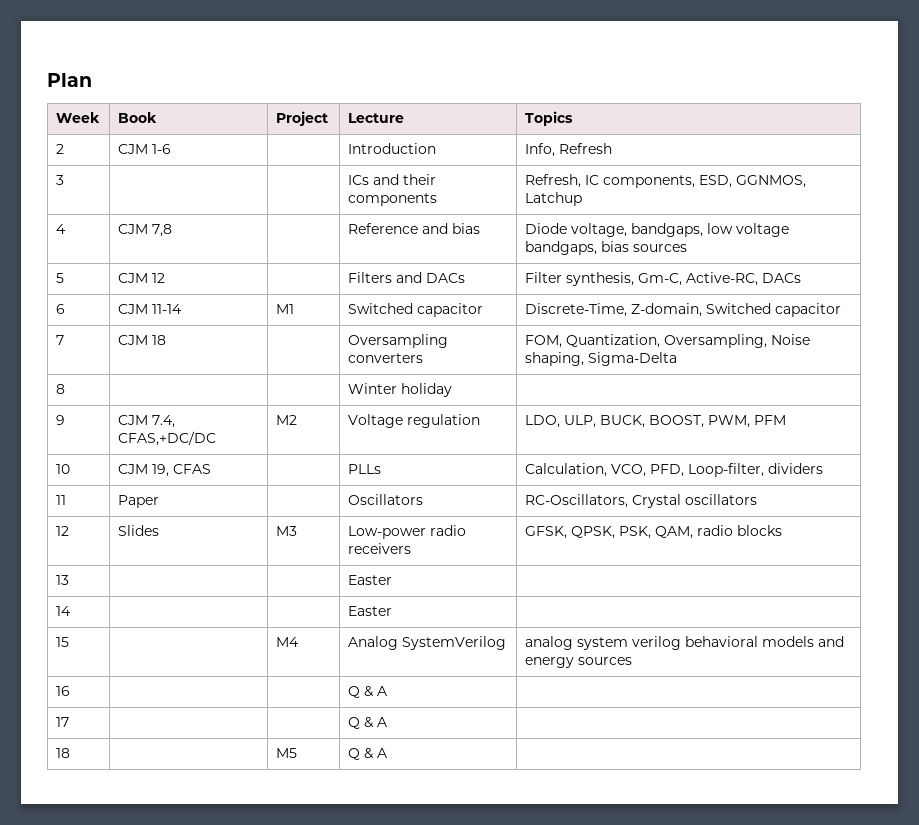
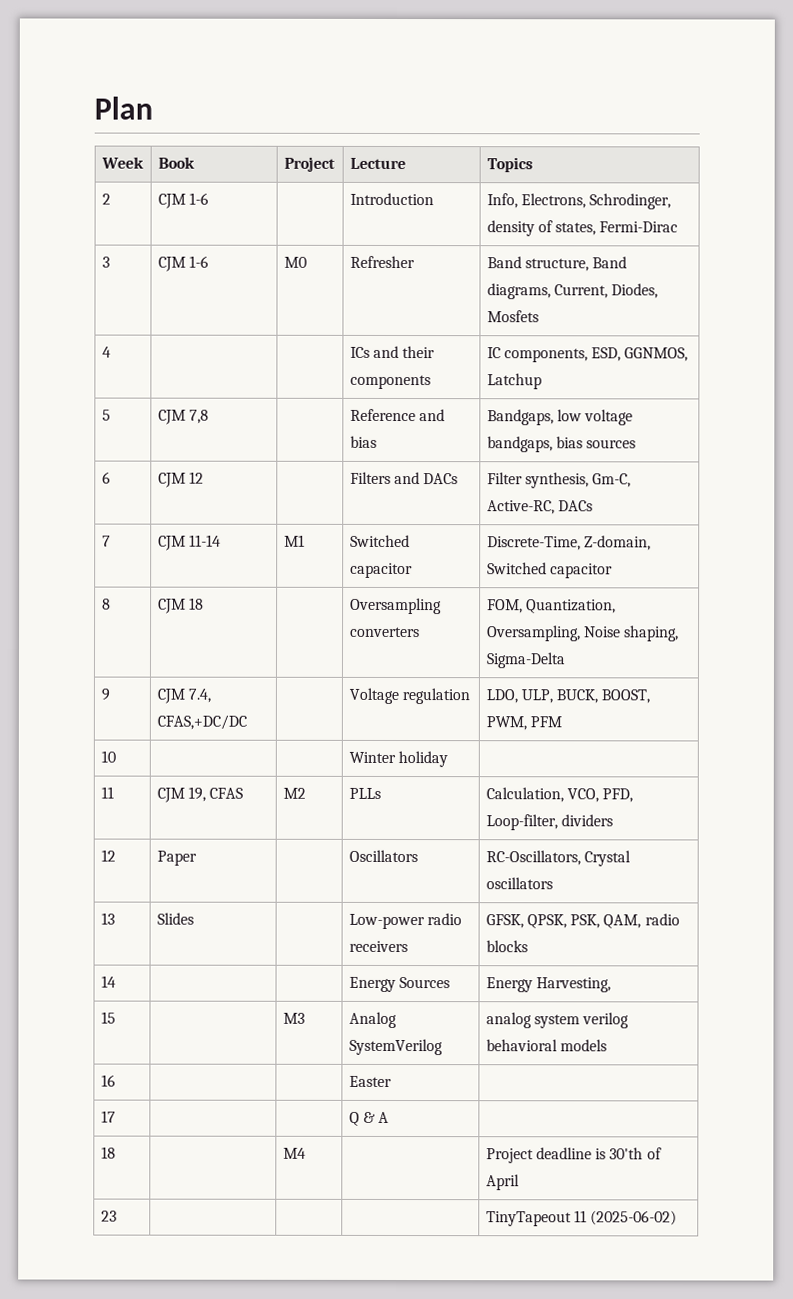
- 2 | CJM 1-6 | | Introduction | Info, Refresh
- 3 | | | ICs and their components | Refresh, IC components, ESD, GGNMOS, Latchup
+ 2 | CJM 1-6 | | Introduction | Info, Electrons, Schrodinger, density of states, Fermi-Dirac
+ 3 | CJM 1-6 | M0 | Refresher | Band structure, Band diagrams, Current, Diodes, Mosfets
+ 4 | | | ICs and their components | IC components, ESD, GGNMOS, Latchup
- 4 | CJM 7,8 | | Reference and bias | Diode voltage, bandgaps, low voltage bandgaps, bias sources
+ 5 | CJM 7,8 | | Reference and bias | Bandgaps, low voltage bandgaps, bias sources
- 5 | CJM 12 | | Filters and DACs | Filter synthesis, Gm-C, Active-RC, DACs
+ 6 | CJM 12 | | Filters and DACs | Filter synthesis, Gm-C, Active-RC, DACs
- 6 | CJM 11-14 | M1 | Switched capacitor | Discrete-Time, Z-domain, Switched capacitor
+ 7 | CJM 11-14 | M1 | Switched capacitor | Discrete-Time, Z-domain, Switched capacitor
- 7 | CJM 18 | | Oversampling converters | FOM, Quantization, Oversampling, Noise shaping, Sigma-Delta
+ 8 | CJM 18 | | Oversampling converters | FOM, Quantization, Oversampling, Noise shaping, Sigma-Delta
- 8 | | | Winter holiday |
- 9 | CJM 7.4, CFAS,+DC/DC | M2 | Voltage regulation | LDO, ULP, BUCK, BOOST, PWM, PFM
+ 9 | CJM 7.4, CFAS,+DC/DC | | Voltage regulation | LDO, ULP, BUCK, BOOST, PWM, PFM
- 10 | CJM 19, CFAS | | PLLs | Calculation, VCO, PFD, Loop-filter, dividers
+ 10 | | | Winter holiday |
+ 11 | CJM 19, CFAS | M2 | PLLs | Calculation, VCO, PFD, Loop-filter, dividers
- 11 | Paper | | Oscillators | RC-Oscillators, Crystal oscillators
+ 12 | Paper | | Oscillators | RC-Oscillators, Crystal oscillators
- 12 | Slides | M3 | Low-power radio receivers | GFSK, QPSK, PSK, QAM, radio blocks
+ 13 | Slides | | Low-power radio receivers | GFSK, QPSK, PSK, QAM, radio blocks
- 13 | | | Easter |
- 14 | | | Easter |
+ 14 | | | Energy Sources | Energy Harvesting,
- 15 | | M4 | Analog SystemVerilog | analog system verilog behavioral models and energy sources
- 16 | | | Q & A |
+ 15 | | M3 | Analog SystemVerilog | analog system verilog behavioral models
+ 16 | | | Easter |
- 18 | | M5 | Q & A |
+ 18 | | M4 | | Project deadline is 30'th of April
+ 23 | | | | TinyTapeout 11 (2025-06-02)

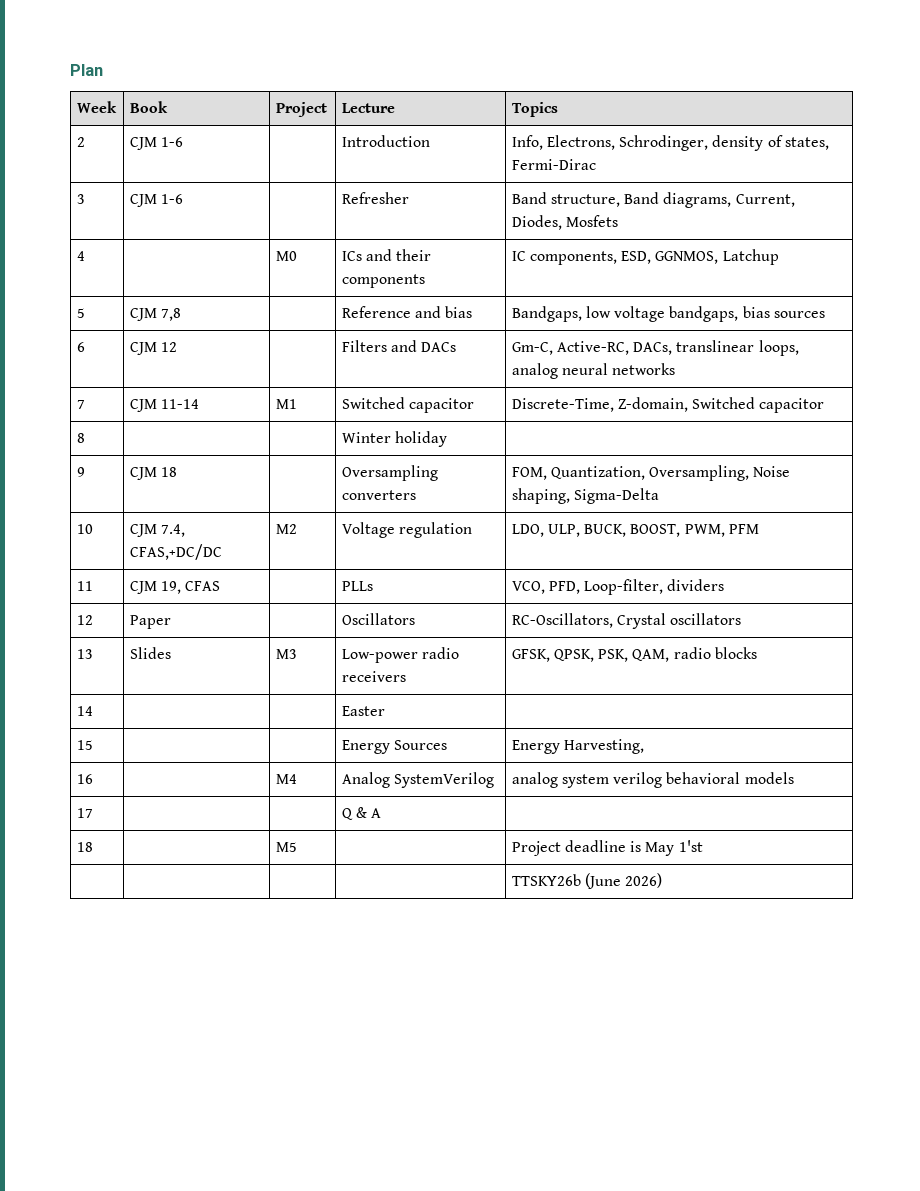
- 3 | CJM 1-6 | M0 | Refresher | Band structure, Band diagrams, Current, Diodes, Mosfets
+ 3 | CJM 1-6 | | Refresher | Band structure, Band diagrams, Current, Diodes, Mosfets
- 4 | | | ICs and their components | IC components, ESD, GGNMOS, Latchup
+ 4 | | M0 | ICs and their components | IC components, ESD, GGNMOS, Latchup
- 6 | CJM 12 | | Filters and DACs | Filter synthesis, Gm-C, Active-RC, DACs
+ 6 | CJM 12 | | Filters and DACs | Gm-C, Active-RC, DACs, translinear loops, analog neural networks
- 8 | CJM 18 | | Oversampling converters | FOM, Quantization, Oversampling, Noise shaping, Sigma-Delta
+ 8 | | | Winter holiday |
+ 9 | CJM 18 | | Oversampling converters | FOM, Quantization, Oversampling, Noise shaping, Sigma-Delta
- 9 | CJM 7.4, CFAS,+DC/DC | | Voltage regulation | LDO, ULP, BUCK, BOOST, PWM, PFM
+ 10 | CJM 7.4, CFAS,+DC/DC | M2 | Voltage regulation | LDO, ULP, BUCK, BOOST, PWM, PFM
- 10 | | | Winter holiday |
- 11 | CJM 19, CFAS | M2 | PLLs | Calculation, VCO, PFD, Loop-filter, dividers
+ 11 | CJM 19, CFAS | | PLLs | VCO, PFD, Loop-filter, dividers
- 13 | Slides | | Low-power radio receivers | GFSK, QPSK, PSK, QAM, radio blocks
+ 13 | Slides | M3 | Low-power radio receivers | GFSK, QPSK, PSK, QAM, radio blocks
- 14 | | | Energy Sources | Energy Harvesting,
+ 14 | | | Easter |
+ 15 | | | Energy Sources | Energy Harvesting,
- 15 | | M3 | Analog SystemVerilog | analog system verilog behavioral models
+ 16 | | M4 | Analog SystemVerilog | analog system verilog behavioral models
- 16 | | | Easter |
- 18 | | M4 | | Project deadline is 30'th of April
- 23 | | | | TinyTapeout 11 (2025-06-02)
+ 18 | | M5 | | Project deadline is May 1'st
+ | | | | TTSKY26b (June 2026)

